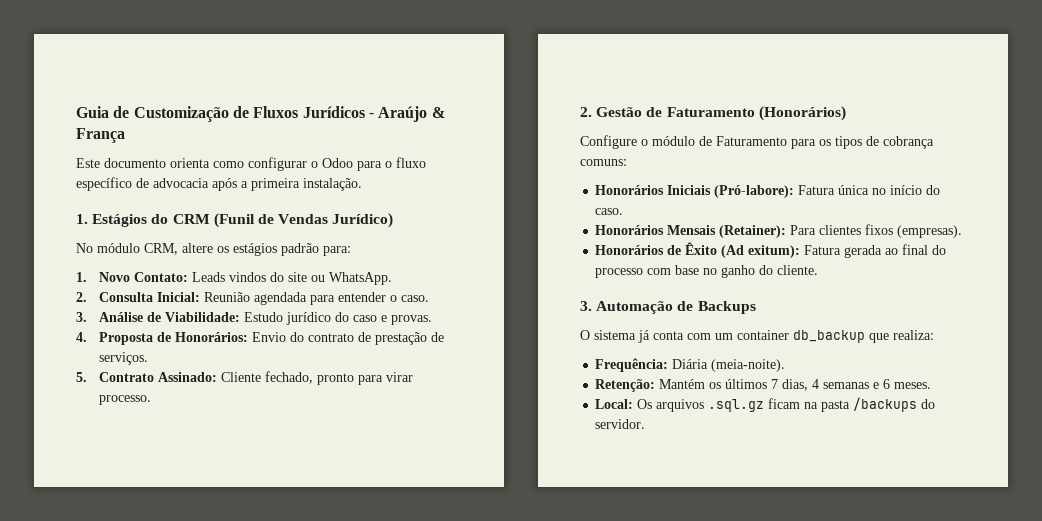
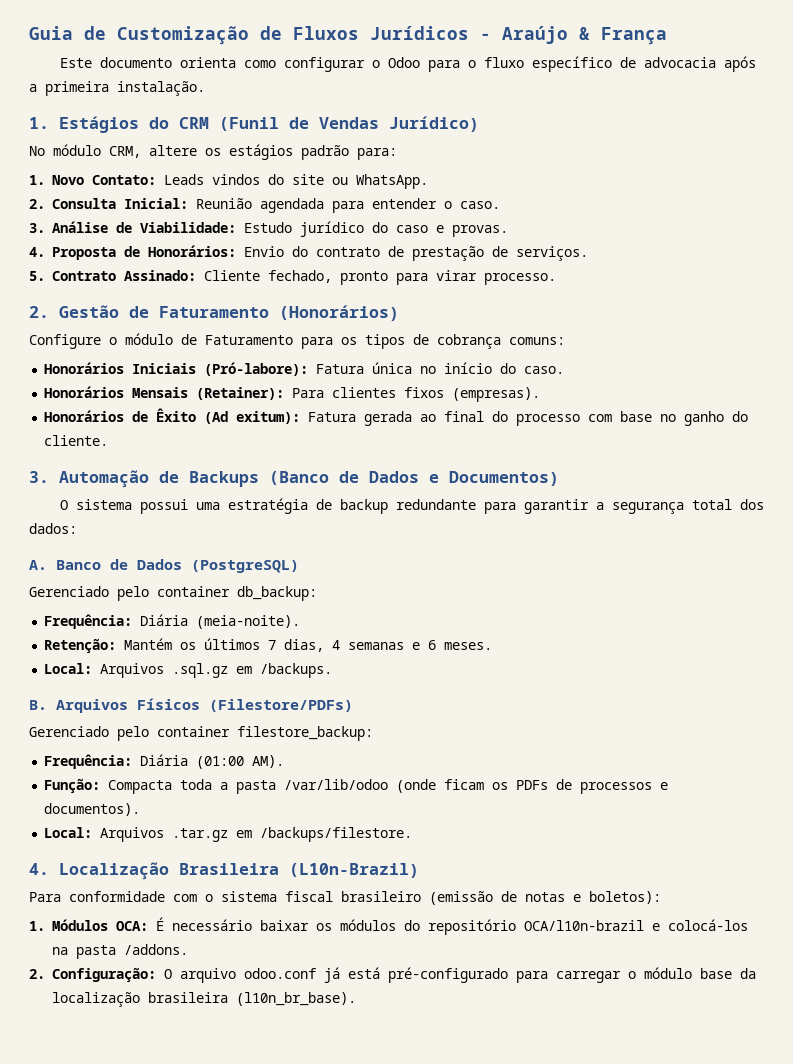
- 3. Automação de Backups
- O sistema já conta com um container db_backup que realiza:
+ 3. Automação de Backups (Banco de Dados e Documentos)
+ O sistema possui uma estratégia de backup redundante para garantir a segurança total dos dados:
+ A. Banco de Dados (PostgreSQL)
+ Gerenciado pelo container db_backup:
- Local: Os arquivos .sql.gz ficam na pasta /backups do servidor.
+ Local: Arquivos .sql.gz em /backups.
+ B. Arquivos Físicos (Filestore/PDFs)
+ Gerenciado pelo container filestore_backup:
+ Frequência: Diária (01:00 AM).
+ Função: Compacta toda a pasta /var/lib/odoo (onde ficam os PDFs de processos e documentos).
+ Local: Arquivos .tar.gz em /backups/filestore.
+ 4. Localização Brasileira (L10n-Brazil)
+ Para conformidade com o sistema fiscal brasileiro (emissão de notas e boletos):
+ 1. Módulos OCA: É necessário baixar os módulos do repositório OCA/l10n-brazil e colocá-los na pasta /addons.
+ 2. Configuração: O arquivo odoo.conf já está pré-configurado para carregar o módulo base da localização brasileira (l10n_br_base).

